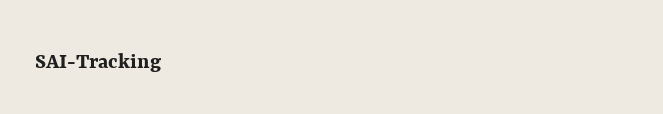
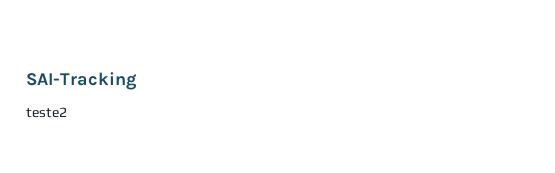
+ teste2

